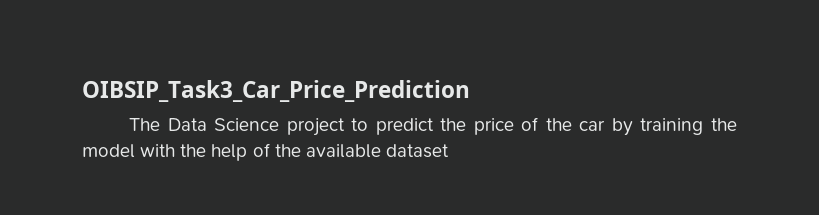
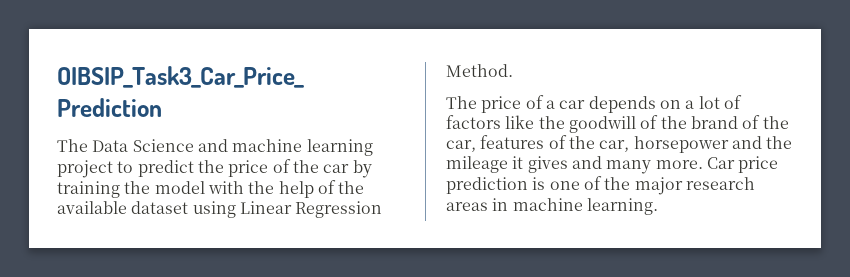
- The Data Science project to predict the price of the car by training the model with the help of the available dataset
+ The Data Science and machine learning project to predict the price of the car by training the model with the help of the available dataset using Linear Regression Method.
+ The price of a car depends on a lot of factors like the goodwill of the brand of the car, features of the car, horsepower and the mileage it gives and many more. Car price prediction is one of the major research areas in machine learning.

